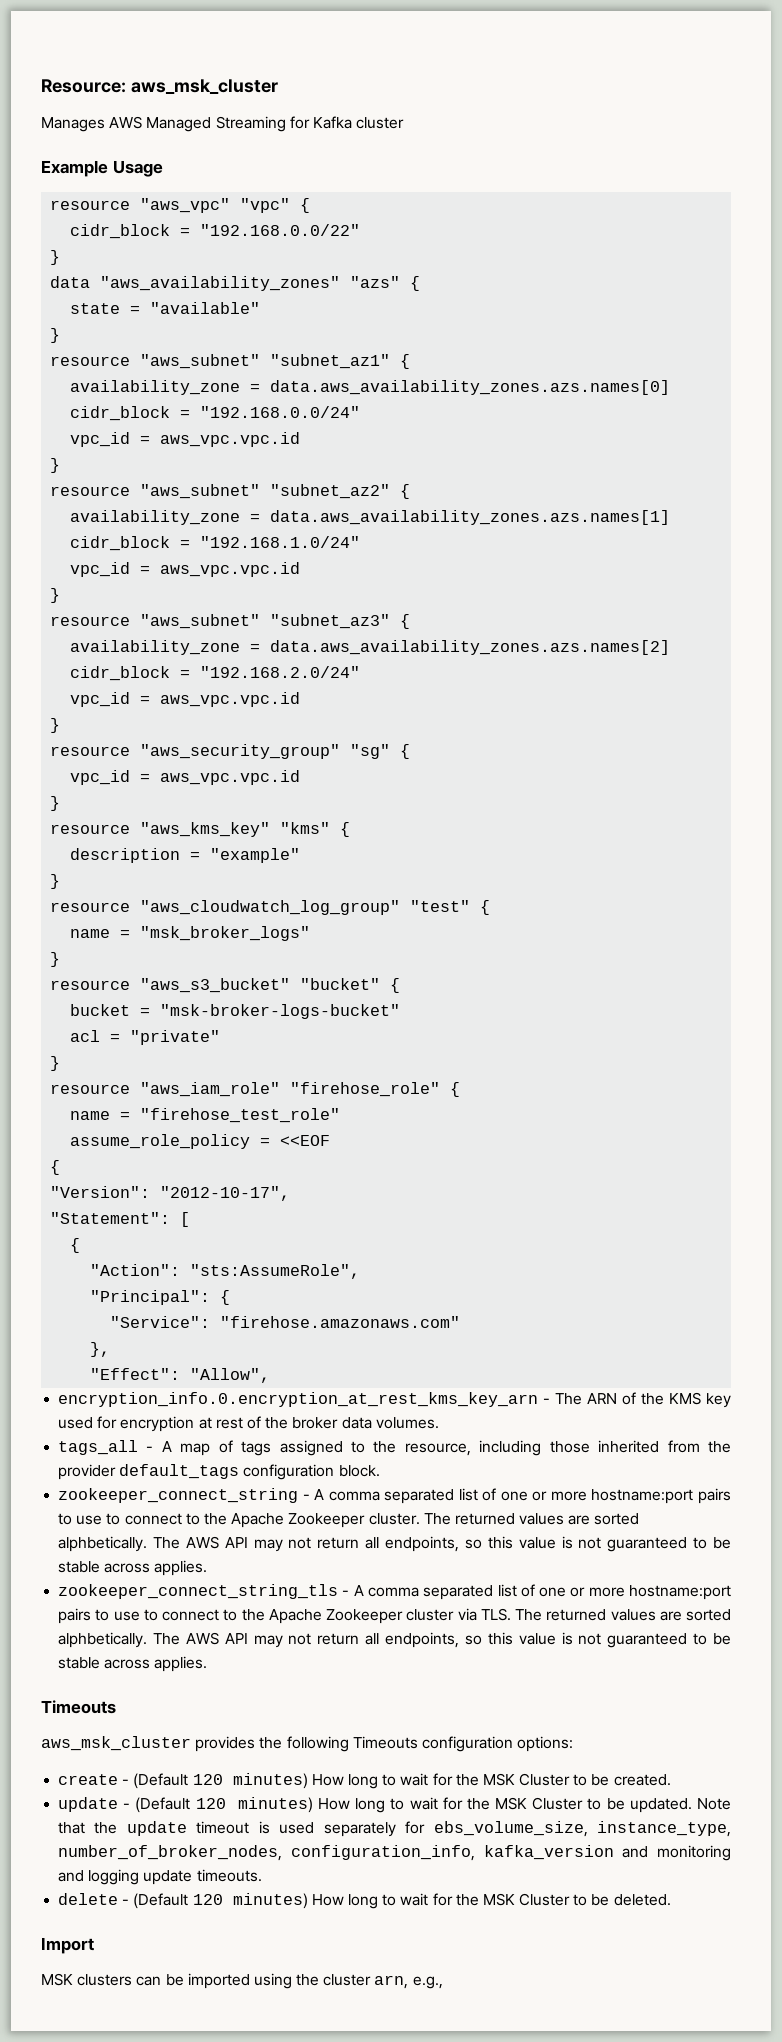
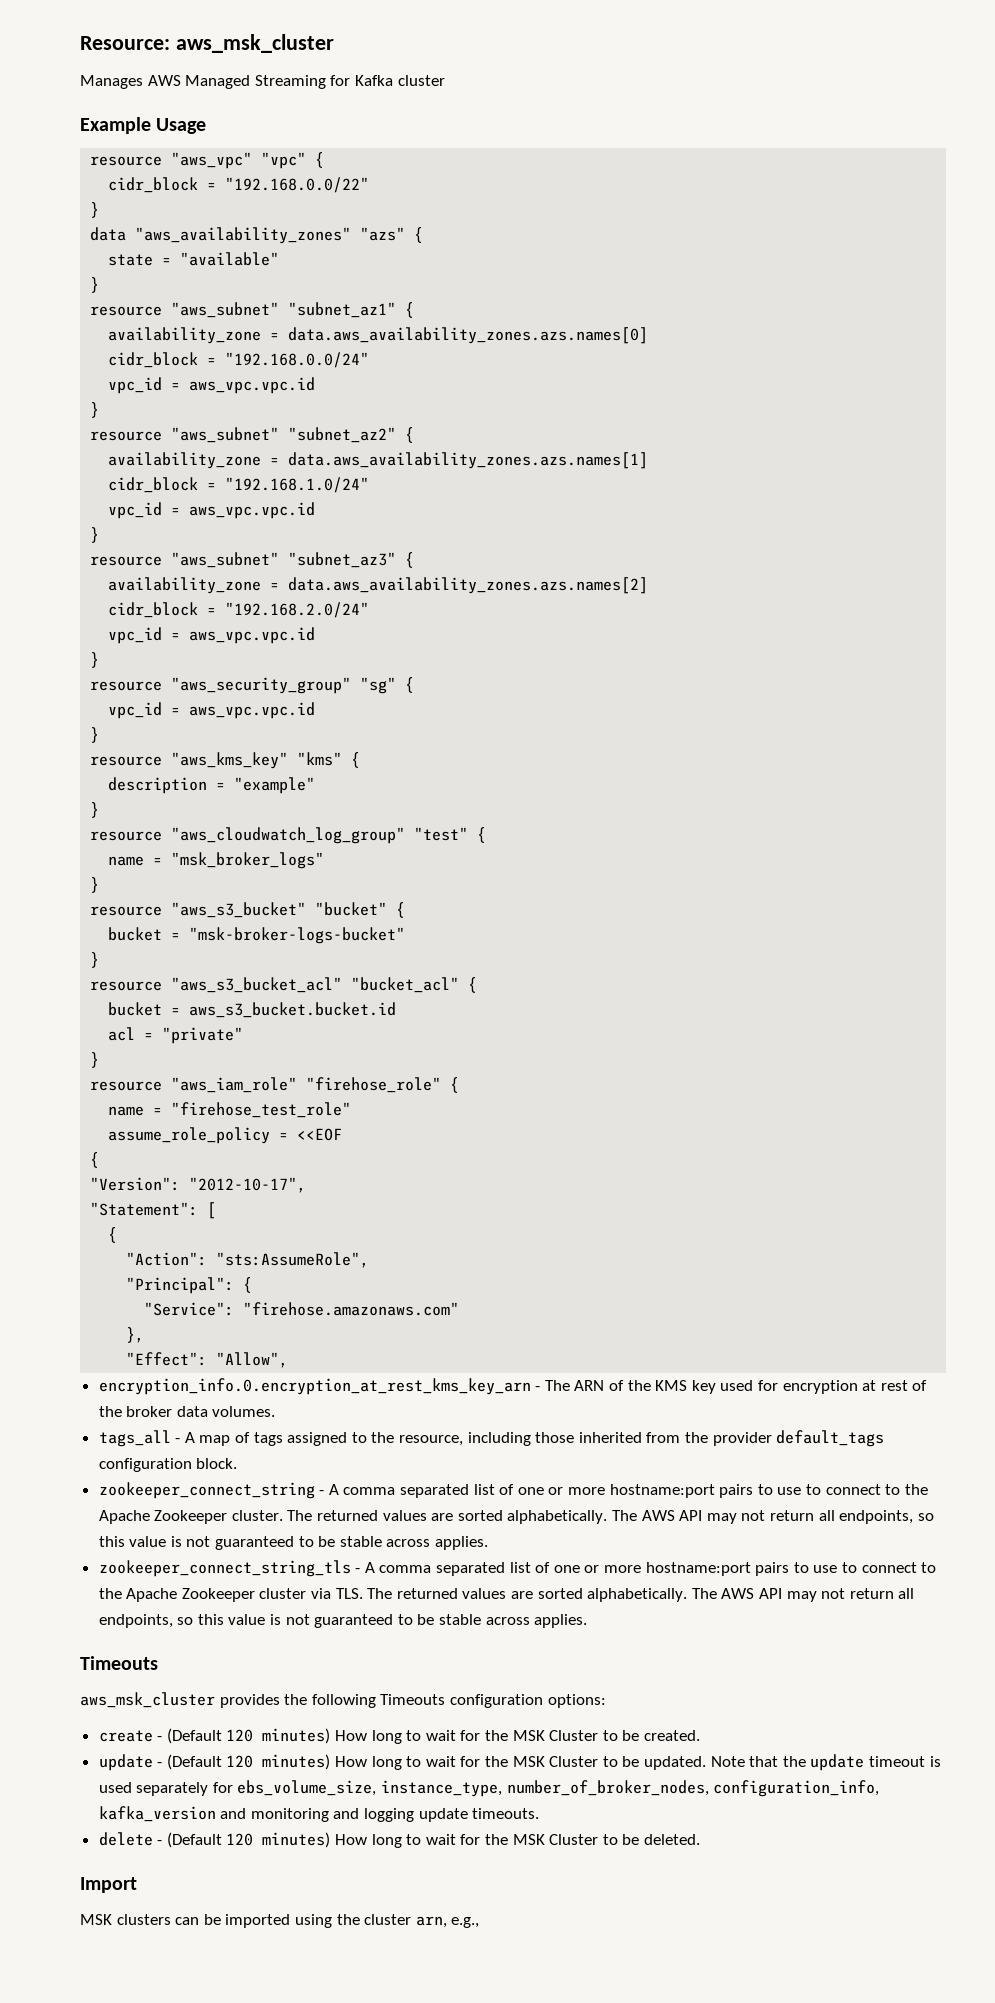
  bucket = "msk-broker-logs-bucket"
+ }
+ resource "aws_s3_bucket_acl" "bucket_acl" {
+ bucket = aws_s3_bucket.bucket.id
- zookeeper_connect_string - A comma separated list of one or more hostname:port pairs to use to connect to the Apache Zookeeper cluster. The returned values are sorted alphbetically.
+ zookeeper_connect_string - A comma separated list of one or more hostname:port pairs to use to connect to the Apache Zookeeper cluster. The returned values are sorted alphabetically.
- zookeeper_connect_string_tls - A comma separated list of one or more hostname:port pairs to use to connect to the Apache Zookeeper cluster via TLS. The returned values are sorted alphbetically.
+ zookeeper_connect_string_tls - A comma separated list of one or more hostname:port pairs to use to connect to the Apache Zookeeper cluster via TLS. The returned values are sorted alphabetically.

